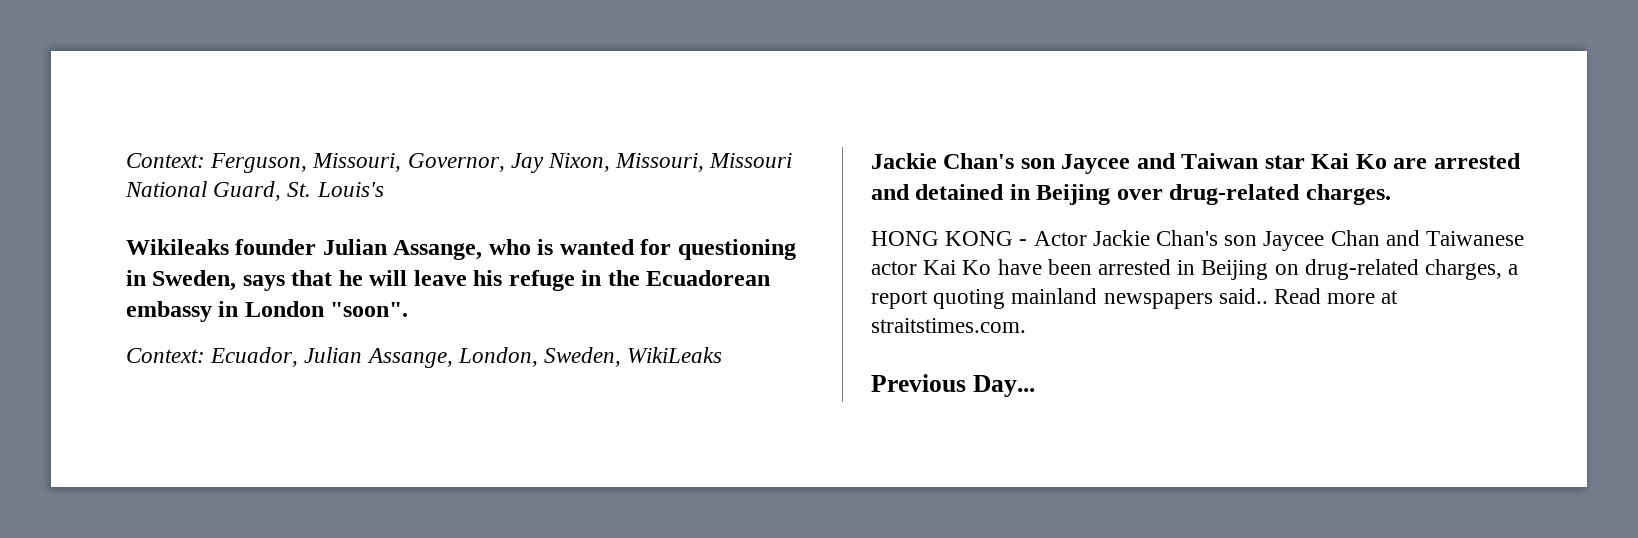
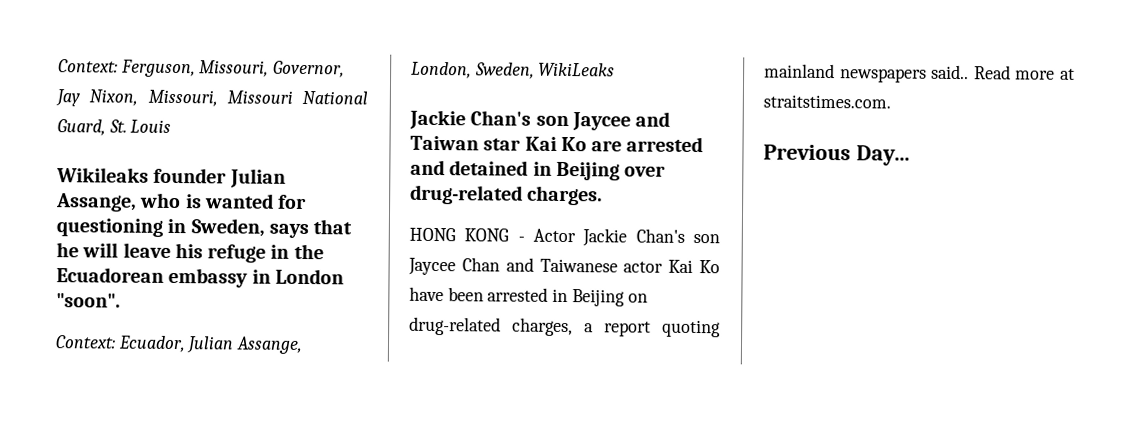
- Context: Ferguson, Missouri, Governor, Jay Nixon, Missouri, Missouri National Guard, St. Louis's
+ Context: Ferguson, Missouri, Governor, Jay Nixon, Missouri, Missouri National Guard, St. Louis

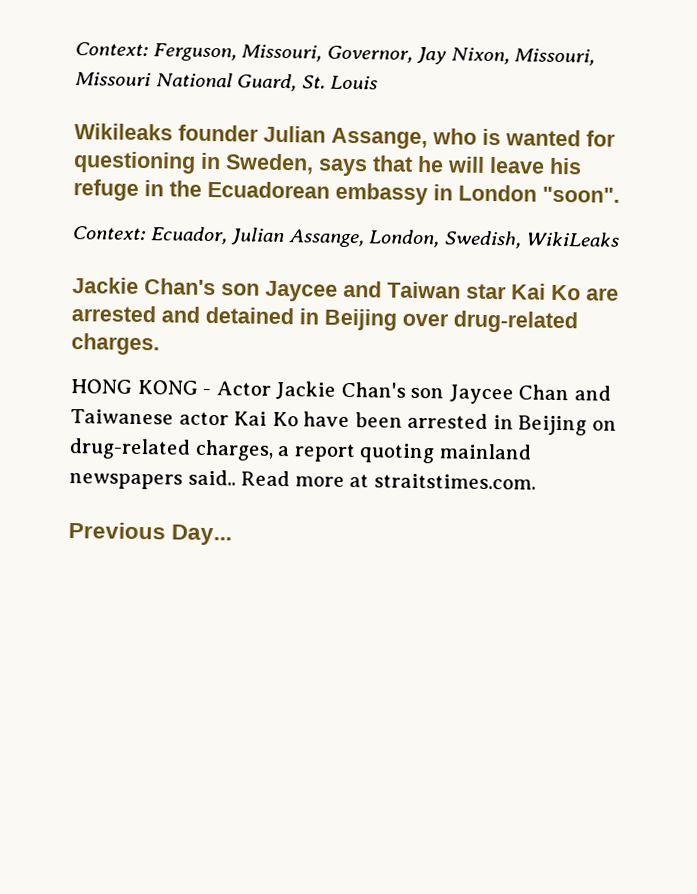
- Context: Ecuador, Julian Assange, London, Sweden, WikiLeaks
+ Context: Ecuador, Julian Assange, London, Swedish, WikiLeaks

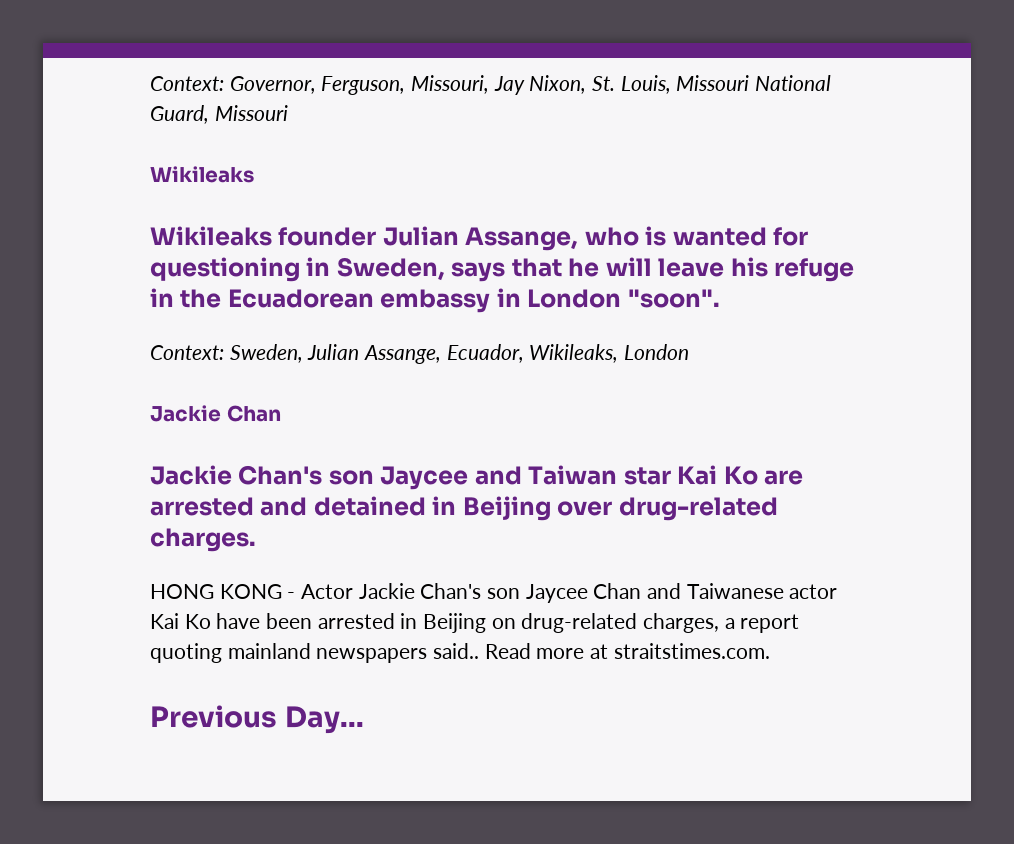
- Context: Ferguson, Missouri, Governor, Jay Nixon, Missouri, Missouri National Guard, St. Louis
+ Context: Governor, Ferguson, Missouri, Jay Nixon, St. Louis, Missouri National Guard, Missouri
+ Wikileaks
- Context: Ecuador, Julian Assange, London, Swedish, WikiLeaks
+ Context: Sweden, Julian Assange, Ecuador, Wikileaks, London
+ Jackie Chan

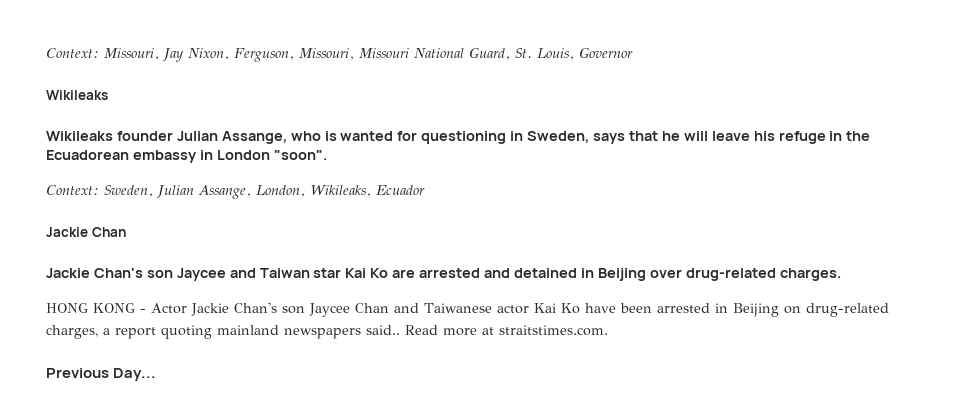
- Context: Governor, Ferguson, Missouri, Jay Nixon, St. Louis, Missouri National Guard, Missouri
+ Context: Missouri, Jay Nixon, Ferguson, Missouri, Missouri National Guard, St. Louis, Governor
- Context: Sweden, Julian Assange, Ecuador, Wikileaks, London
+ Context: Sweden, Julian Assange, London, Wikileaks, Ecuador

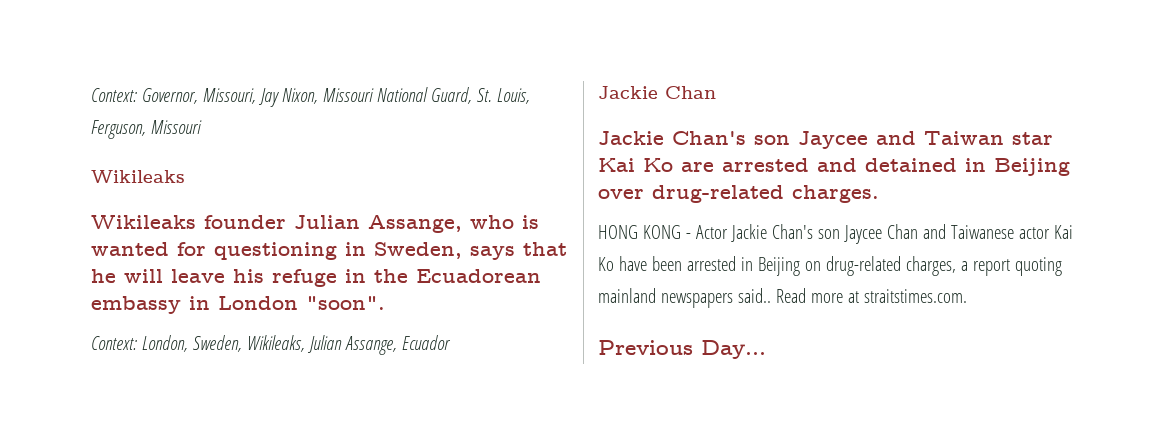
- Context: Missouri, Jay Nixon, Ferguson, Missouri, Missouri National Guard, St. Louis, Governor
+ Context: Governor, Missouri, Jay Nixon, Missouri National Guard, St. Louis, Ferguson, Missouri
- Context: Sweden, Julian Assange, London, Wikileaks, Ecuador
+ Context: London, Sweden, Wikileaks, Julian Assange, Ecuador

